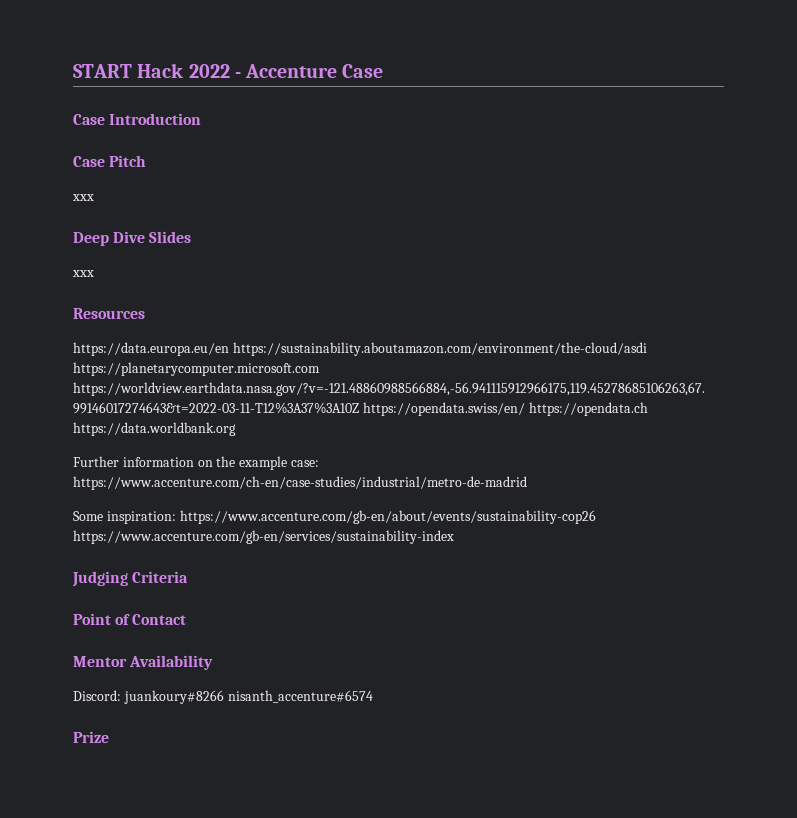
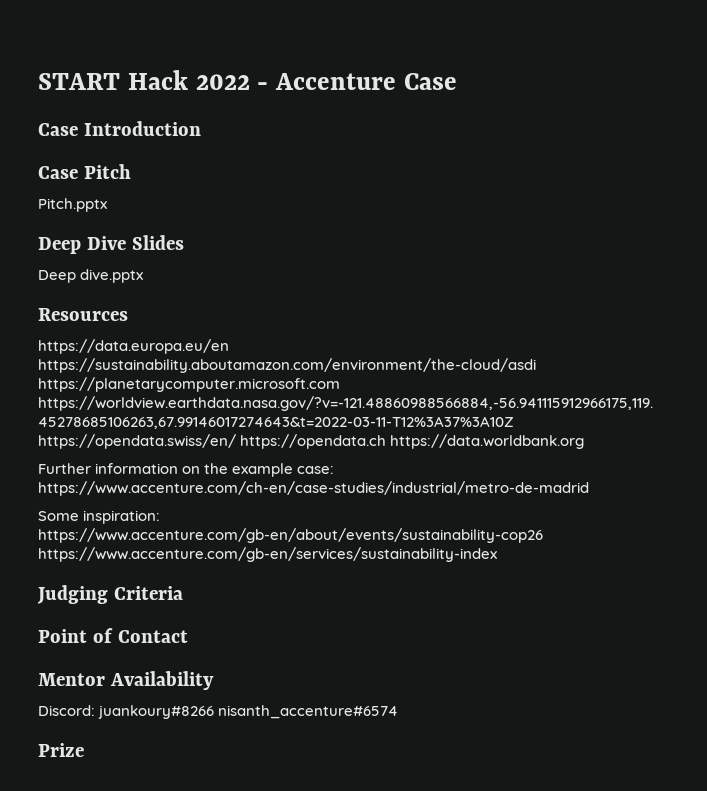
  Case Pitch
- xxx
+ Pitch.pptx
  Deep Dive Slides
- xxx
+ Deep dive.pptx

